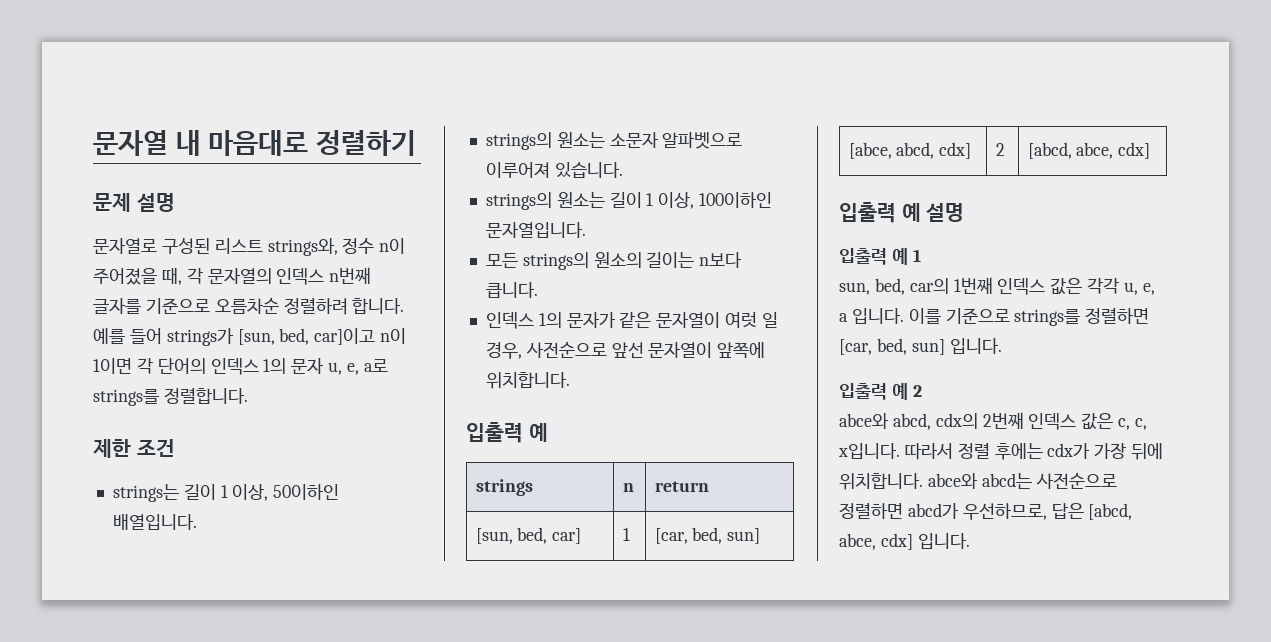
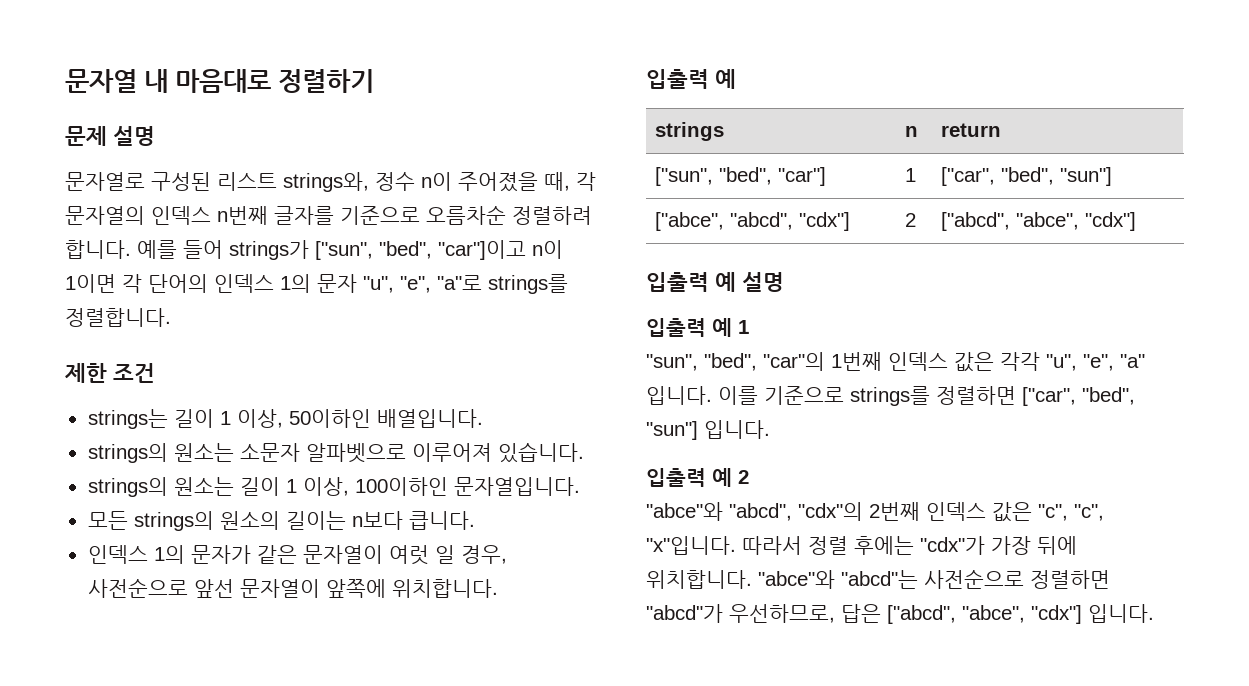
- 예를 들어 strings가 [sun, bed, car]이고 n이 1이면 각 단어의 인덱스 1의 문자 u, e, a로 strings를 정렬합니다.
+ 예를 들어 strings가 ["sun", "bed", "car"]이고 n이 1이면 각 단어의 인덱스 1의 문자 "u", "e", "a"로 strings를 정렬합니다.
- [sun, bed, car] | 1 | [car, bed, sun]
- [abce, abcd, cdx] | 2 | [abcd, abce, cdx]
+ ["sun", "bed", "car"] | 1 | ["car", "bed", "sun"]
+ ["abce", "abcd", "cdx"] | 2 | ["abcd", "abce", "cdx"]
- sun, bed, car의 1번째 인덱스 값은 각각 u, e, a 입니다.
+ "sun", "bed", "car"의 1번째 인덱스 값은 각각 "u", "e", "a" 입니다.
- 이를 기준으로 strings를 정렬하면 [car, bed, sun] 입니다.
+ 이를 기준으로 strings를 정렬하면 ["car", "bed", "sun"] 입니다.
- abce와 abcd, cdx의 2번째 인덱스 값은 c, c, x입니다.
+ "abce"와 "abcd", "cdx"의 2번째 인덱스 값은 "c", "c", "x"입니다.
- 따라서 정렬 후에는 cdx가 가장 뒤에 위치합니다. abce와 abcd는 사전순으로 정렬하면 abcd가 우선하므로, 답은 [abcd, abce, cdx] 입니다.
+ 따라서 정렬 후에는 "cdx"가 가장 뒤에 위치합니다. "abce"와 "abcd"는 사전순으로 정렬하면 "abcd"가 우선하므로, 답은 ["abcd", "abce", "cdx"] 입니다.

